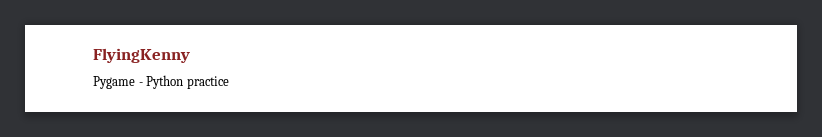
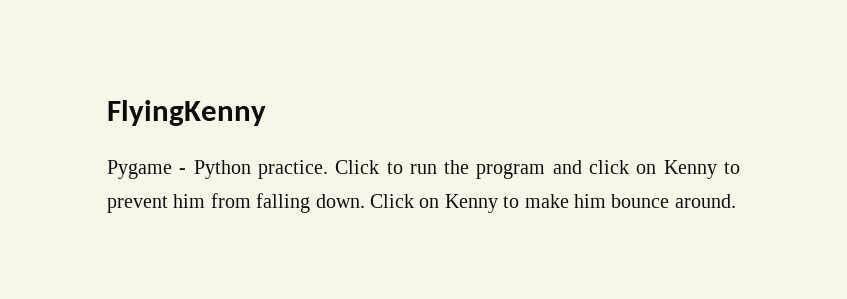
- Pygame - Python practice
+ Pygame - Python practice. Click to run the program and click on Kenny to prevent him from falling down. Click on Kenny to make him bounce around.

